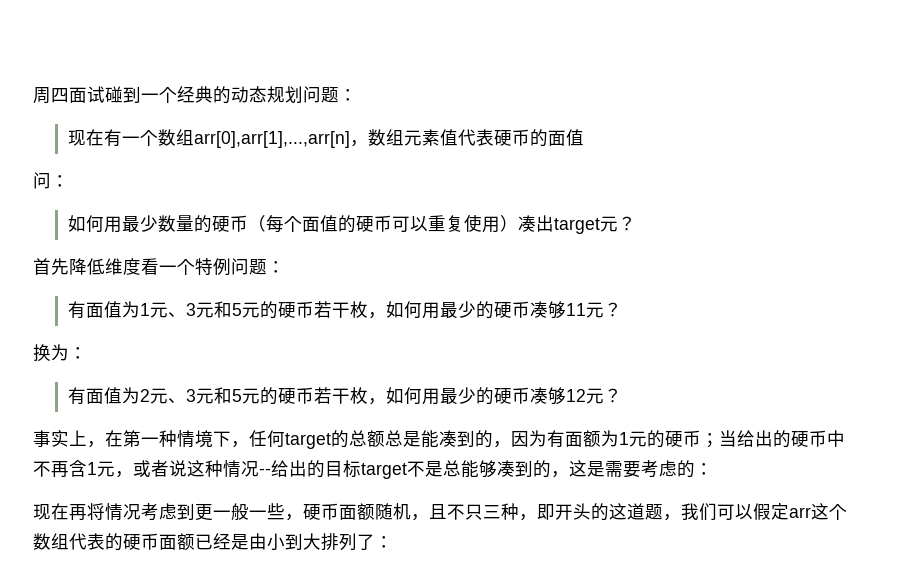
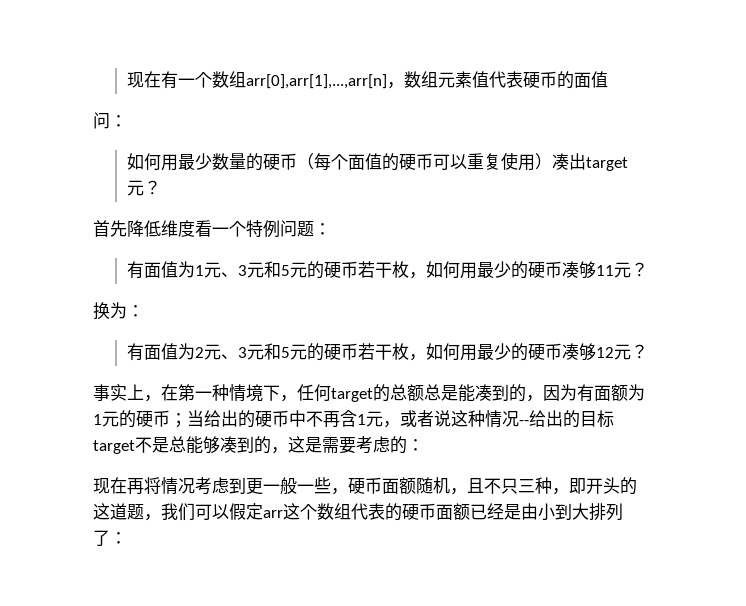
- 周四面试碰到一个经典的动态规划问题：

